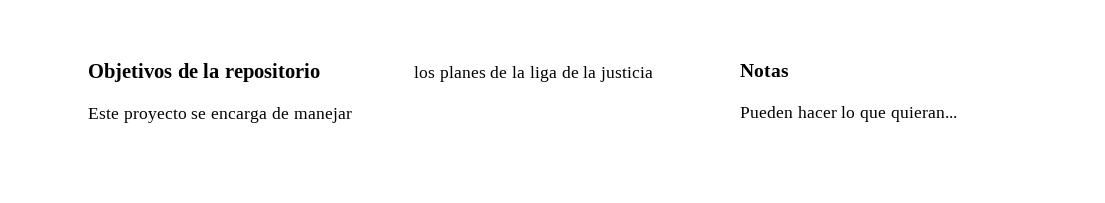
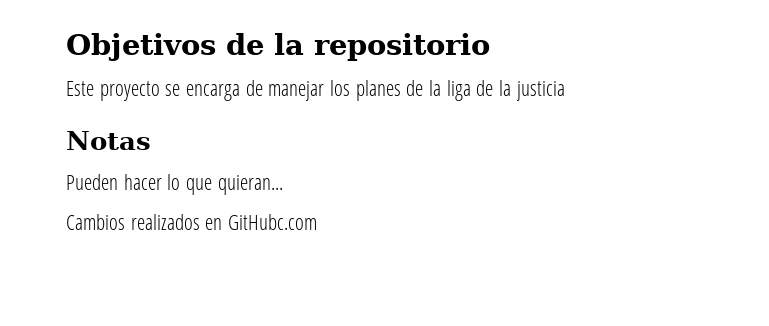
+ Cambios realizados en GitHubc.com

